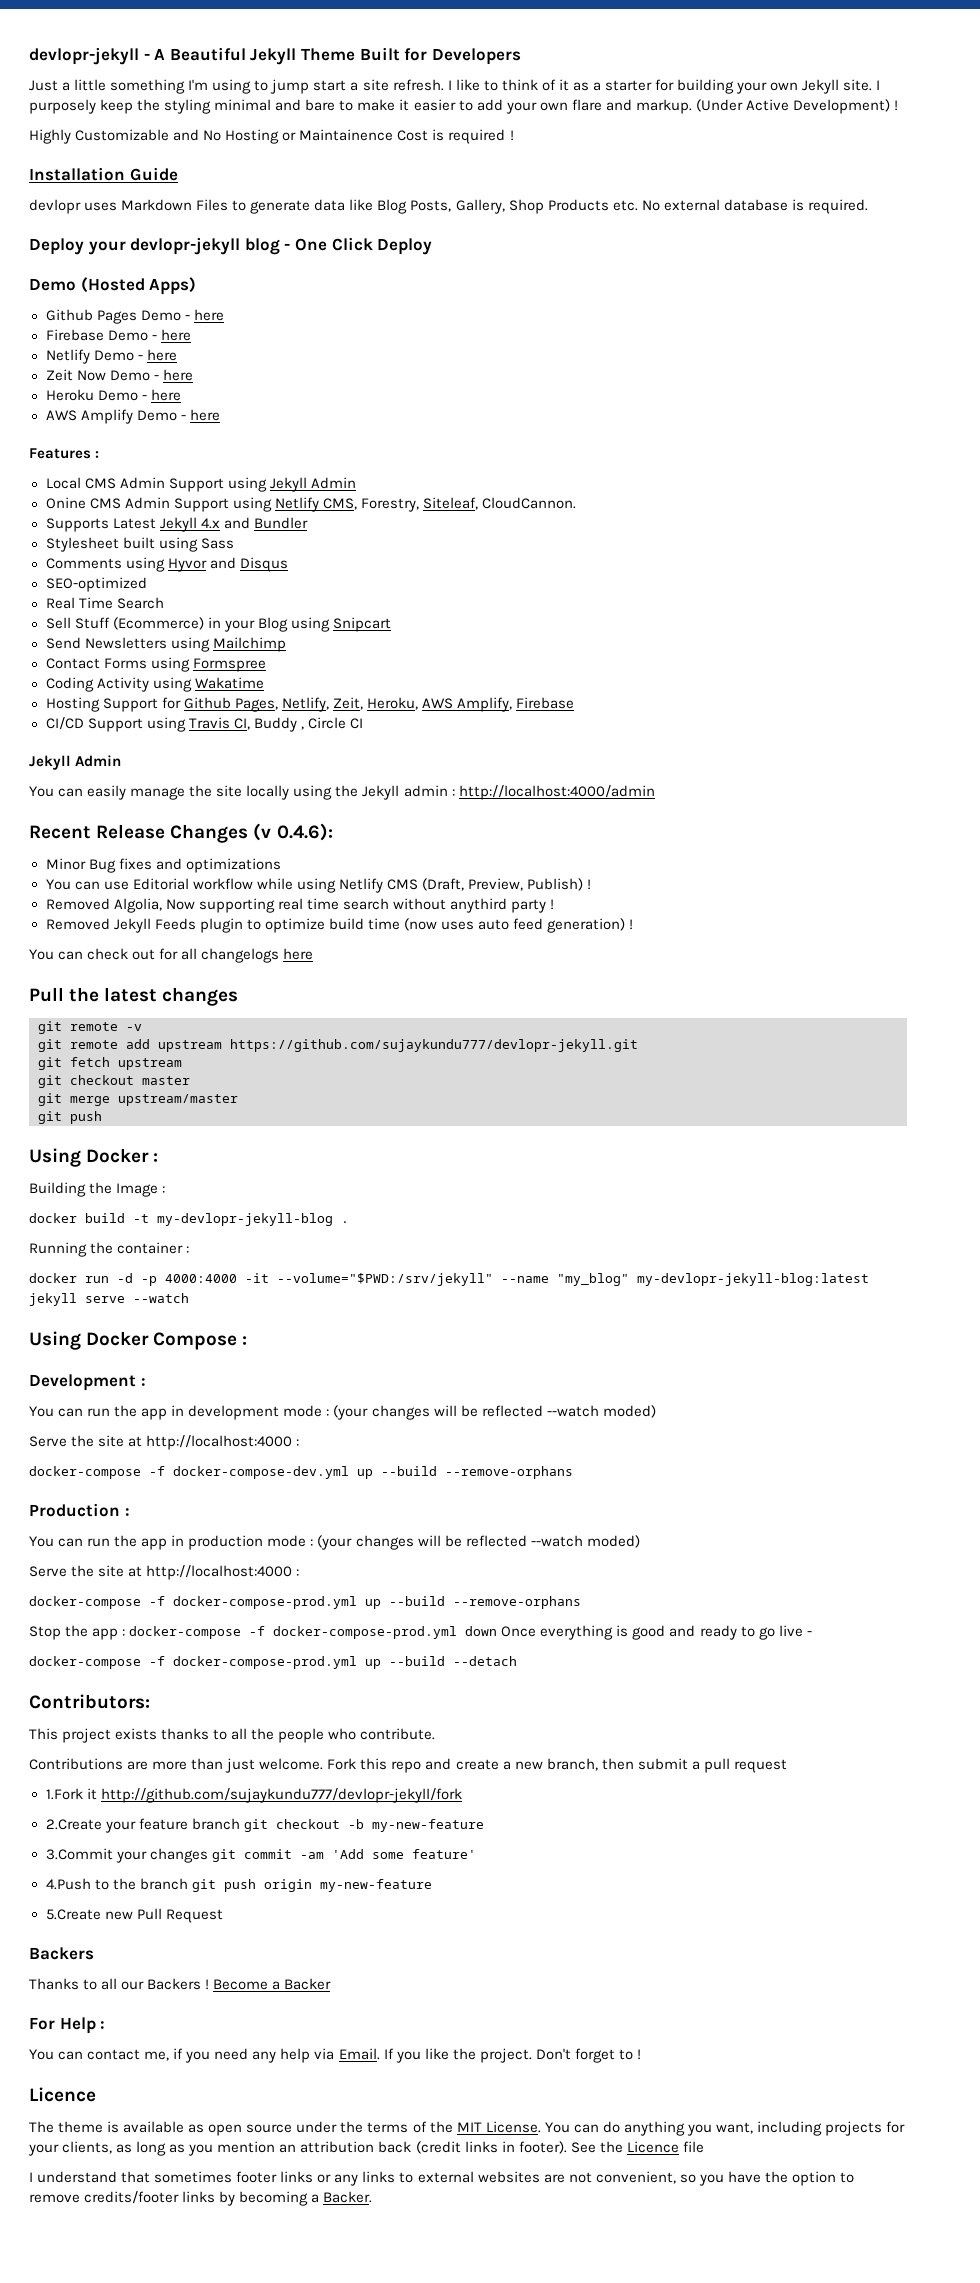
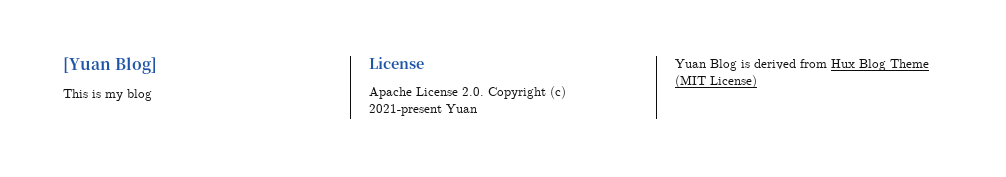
- devlopr-jekyll - A Beautiful Jekyll Theme Built for Developers
- Just a little something I'm using to jump start a site refresh. I like to think of it as a starter for building your own Jekyll site. I purposely keep the styling minimal and bare to make it easier to add your own flare and markup. (Under Active Development) !
- Highly Customizable and No Hosting or Maintainence Cost is required !
- Installation Guide
- devlopr uses Markdown Files to generate data like Blog Posts, Gallery, Shop Products etc. No external database is required.
- Deploy your devlopr-jekyll blog - One Click Deploy
- Demo (Hosted Apps)
- Github Pages Demo - here
- Firebase Demo - here
- Netlify Demo - here
- Zeit Now Demo - here
- Heroku Demo - here
- AWS Amplify Demo - here
- Features :
- Local CMS Admin Support using Jekyll Admin
- Onine CMS Admin Support using Netlify CMS, Forestry, Siteleaf, CloudCannon.
- Supports Latest Jekyll 4.x and Bundler
- Stylesheet built using Sass
- Comments using Hyvor and Disqus
- SEO-optimized
- Real Time Search
- Sell Stuff (Ecommerce) in your Blog using Snipcart
- Send Newsletters using Mailchimp
- Contact Forms using Formspree
- Coding Activity using Wakatime
- Hosting Support for Github Pages, Netlify, Zeit, Heroku, AWS Amplify, Firebase
- CI/CD Support using Travis CI, Buddy , Circle CI
- Jekyll Admin
- You can easily manage the site locally using the Jekyll admin : http://localhost:4000/admin
- Recent Release Changes (v 0.4.6):
- Minor Bug fixes and optimizations
- You can use Editorial workflow while using Netlify CMS (Draft, Preview, Publish) !
- Removed Algolia, Now supporting real time search without anythird party !
- Removed Jekyll Feeds plugin to optimize build time (now uses auto feed generation) !
- You can check out for all changelogs here
- Pull the latest changes
- git remote -v
- git remote add upstream https://github.com/sujaykundu777/devlopr-jekyll.git
- git fetch upstream
- git checkout master
- git merge upstream/master
- git push
- Using Docker :
- Building the Image :
- docker build -t my-devlopr-jekyll-blog .
- Running the container :
- docker run -d -p 4000:4000 -it --volume="$PWD:/srv/jekyll" --name "my_blog" my-devlopr-jekyll-blog:latest jekyll serve --watch
- Using Docker Compose :
- Development :
- You can run the app in development mode : (your changes will be reflected --watch moded)
- Serve the site at http://localhost:4000 :
- docker-compose -f docker-compose-dev.yml up --build --remove-orphans
- Production :
- You can run the app in production mode : (your changes will be reflected --watch moded)
- Serve the site at http://localhost:4000 :
- docker-compose -f docker-compose-prod.yml up --build --remove-orphans
- Stop the app : docker-compose -f docker-compose-prod.yml down Once everything is good and ready to go live -
- docker-compose -f docker-compose-prod.yml up --build --detach
- Contributors:
- This project exists thanks to all the people who contribute.
- Contributions are more than just welcome. Fork this repo and create a new branch, then submit a pull request
- 1.Fork it http://github.com/sujaykundu777/devlopr-jekyll/fork
- 2.Create your feature branch git checkout -b my-new-feature
- 3.Commit your changes git commit -am 'Add some feature'
- 4.Push to the branch git push origin my-new-feature
- 5.Create new Pull Request
- Backers
- Thanks to all our Backers ! Become a Backer
- For Help :
- You can contact me, if you need any help via Email. If you like the project. Don't forget to !
- Licence
- The theme is available as open source under the terms of the MIT License. You can do anything you want, including projects for your clients, as long as you mention an attribution back (credit links in footer). See the Licence file
- I understand that sometimes footer links or any links to external websites are not convenient, so you have the option to remove credits/footer links by becoming a Backer.
+ [Yuan Blog]
+ This is my blog
+ License
+ Apache License 2.0. Copyright (c) 2021-present Yuan
+ Yuan Blog is derived from Hux Blog Theme (MIT License)

